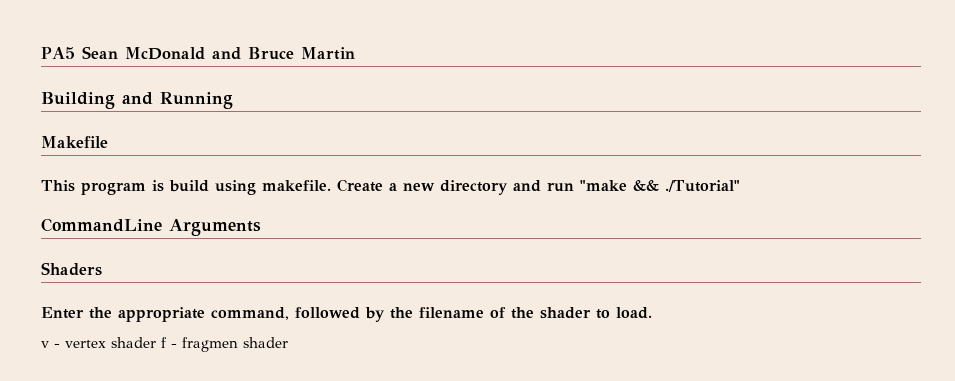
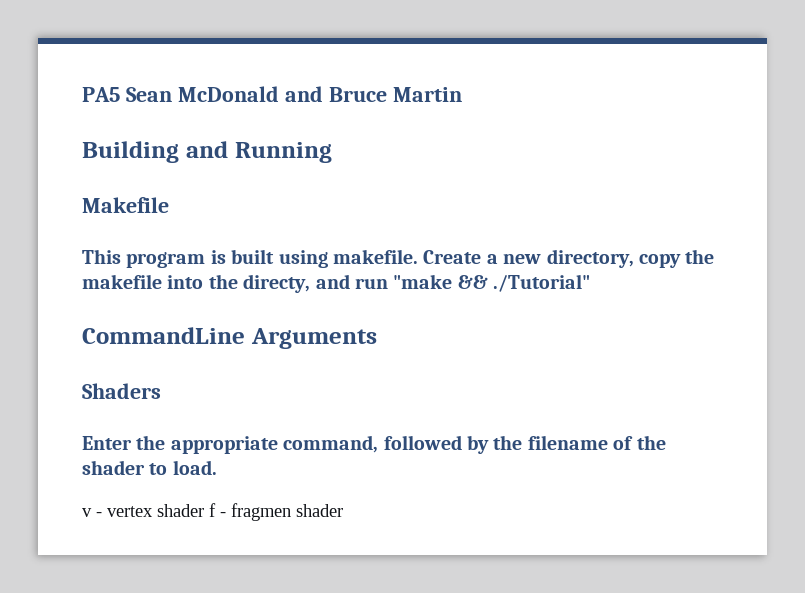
- This program is build using makefile.
+ This program is built using makefile.
- Create a new directory and run "make && ./Tutorial"
+ Create a new directory, copy the makefile into the directy, and run "make && ./Tutorial"

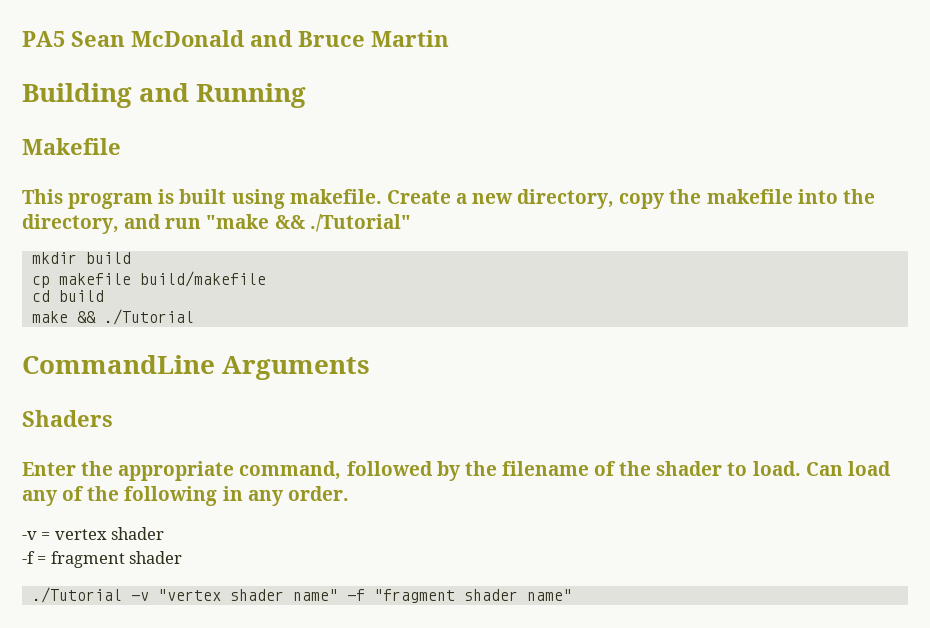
- Create a new directory, copy the makefile into the directy, and run "make && ./Tutorial"
+ Create a new directory, copy the makefile into the directory, and run "make && ./Tutorial"
+ mkdir build
+ cp makefile build/makefile
+ cd build
+ make && ./Tutorial
- Enter the appropriate command, followed by the filename of the shader to load.
- v - vertex shader f - fragmen shader
+ Enter the appropriate command, followed by the filename of the shader to load. Can load any of the following in any order.
+ -v = vertex shader
+ -f = fragment shader
+ ./Tutorial -v "vertex shader name" -f "fragment shader name"

